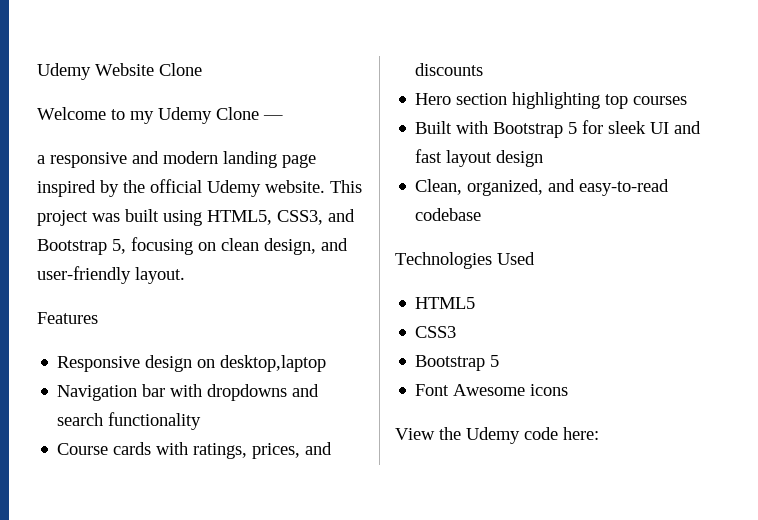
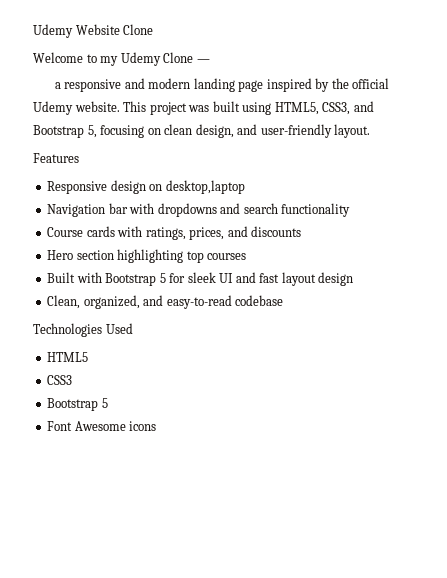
- View the Udemy code here:

